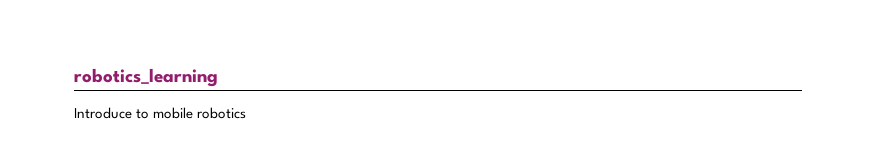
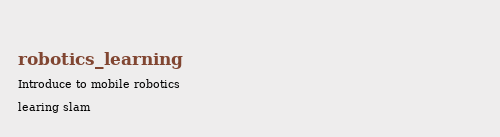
+ learing slam

